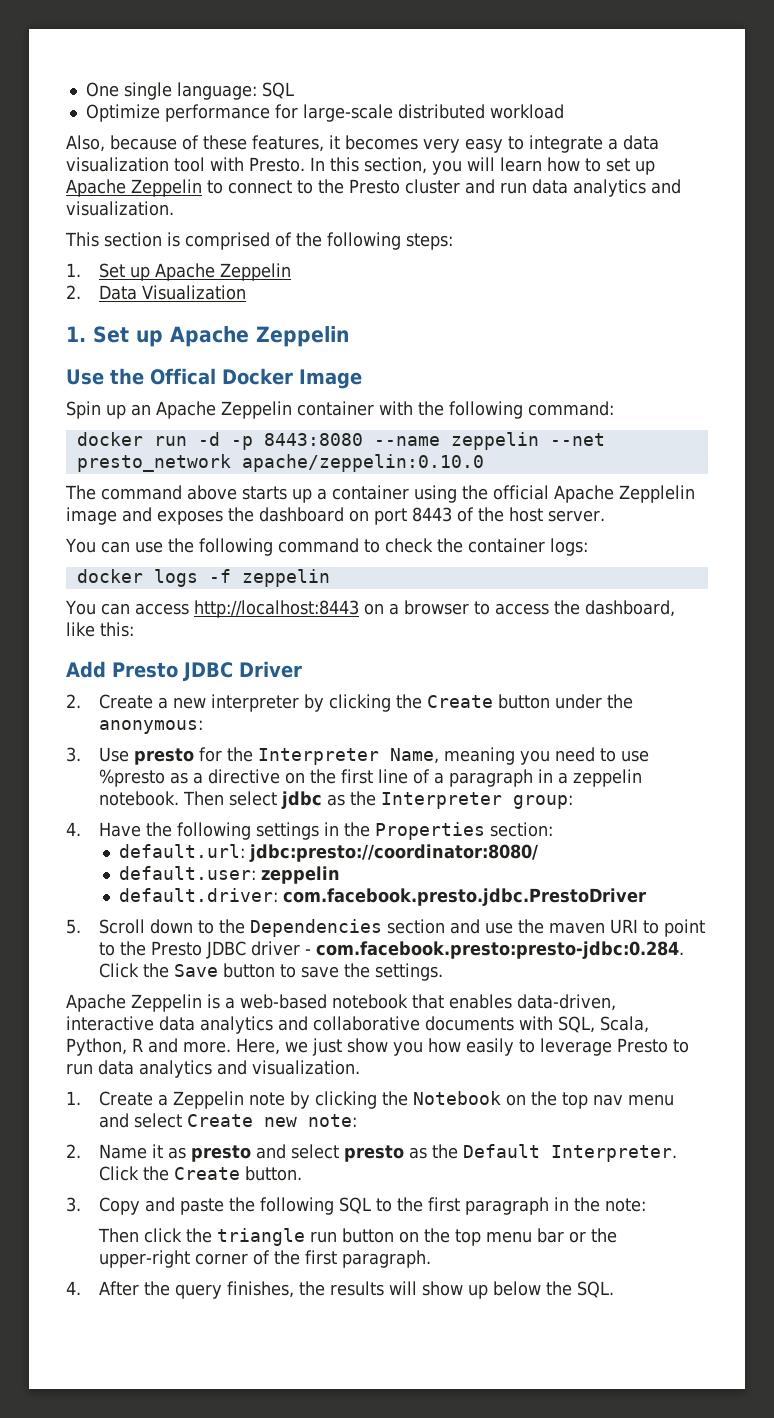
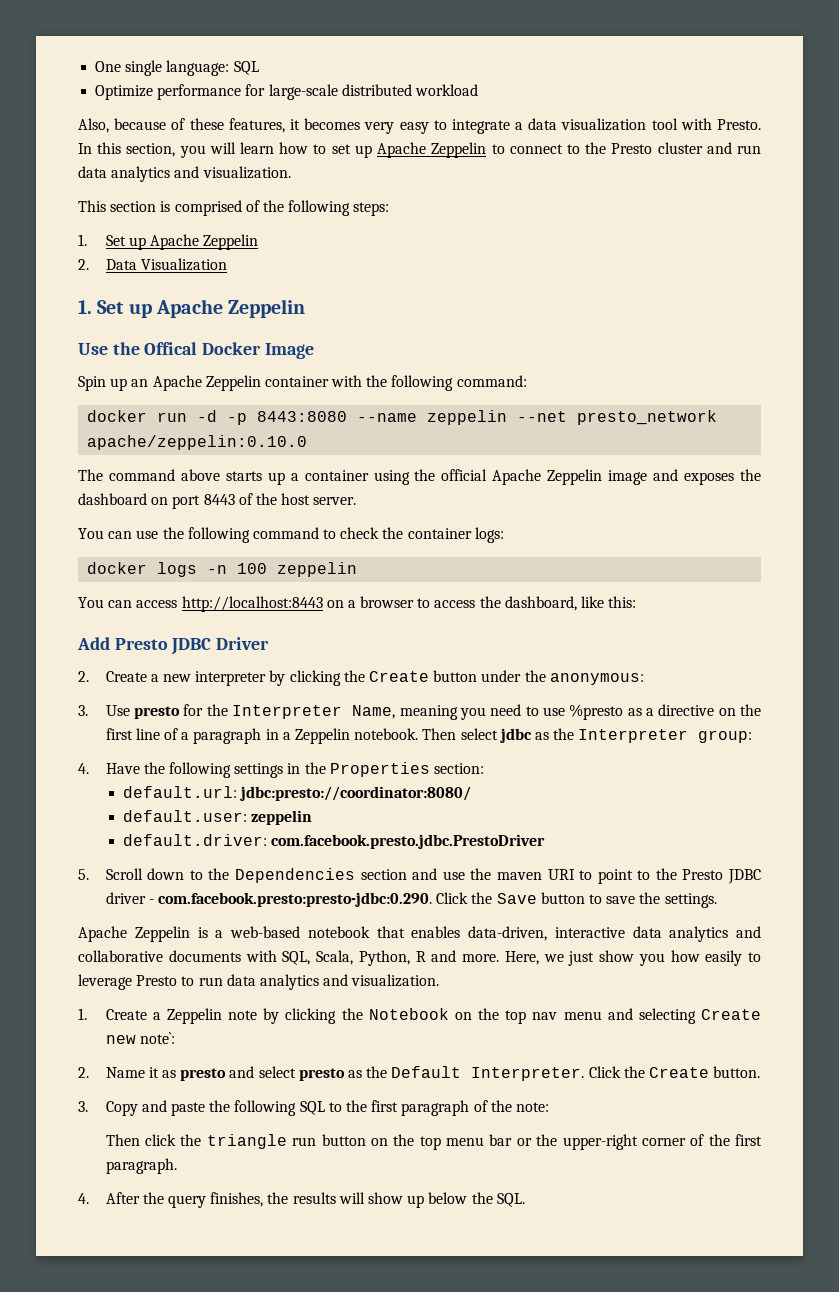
- The command above starts up a container using the official Apache Zepplelin image and exposes the dashboard on port 8443 of the host server.
+ The command above starts up a container using the official Apache Zeppelin image and exposes the dashboard on port 8443 of the host server.
- docker logs -f zeppelin
+ docker logs -n 100 zeppelin
- 3. Use presto for the Interpreter Name, meaning you need to use %presto as a directive on the first line of a paragraph in a zeppelin notebook.
+ 3. Use presto for the Interpreter Name, meaning you need to use %presto as a directive on the first line of a paragraph in a Zeppelin notebook.
- 5. Scroll down to the Dependencies section and use the maven URI to point to the Presto JDBC driver - com.facebook.presto:presto-jdbc:0.284. Click the Save button to save the settings.
+ 5. Scroll down to the Dependencies section and use the maven URI to point to the Presto JDBC driver - com.facebook.presto:presto-jdbc:0.290. Click the Save button to save the settings.
- 1. Create a Zeppelin note by clicking the Notebook on the top nav menu and select Create new note:
+ 1. Create a Zeppelin note by clicking the Notebook on the top nav menu and selecting Create new note`:
- 3. Copy and paste the following SQL to the first paragraph in the note:
+ 3. Copy and paste the following SQL to the first paragraph of the note:

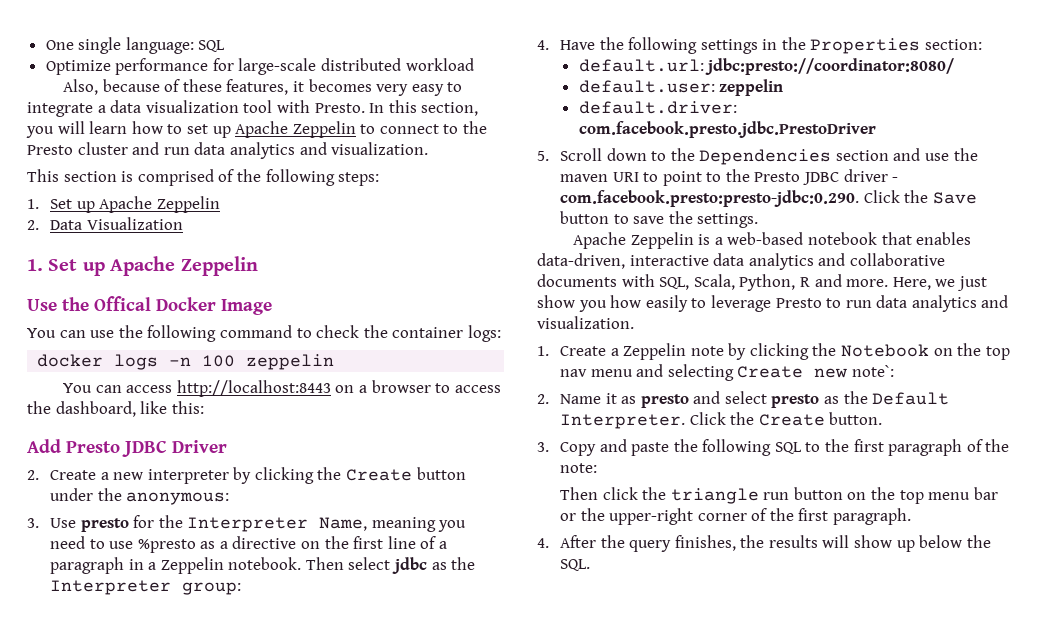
- Spin up an Apache Zeppelin container with the following command:
- docker run -d -p 8443:8080 --name zeppelin --net presto_network apache/zeppelin:0.10.0
- The command above starts up a container using the official Apache Zeppelin image and exposes the dashboard on port 8443 of the host server.

